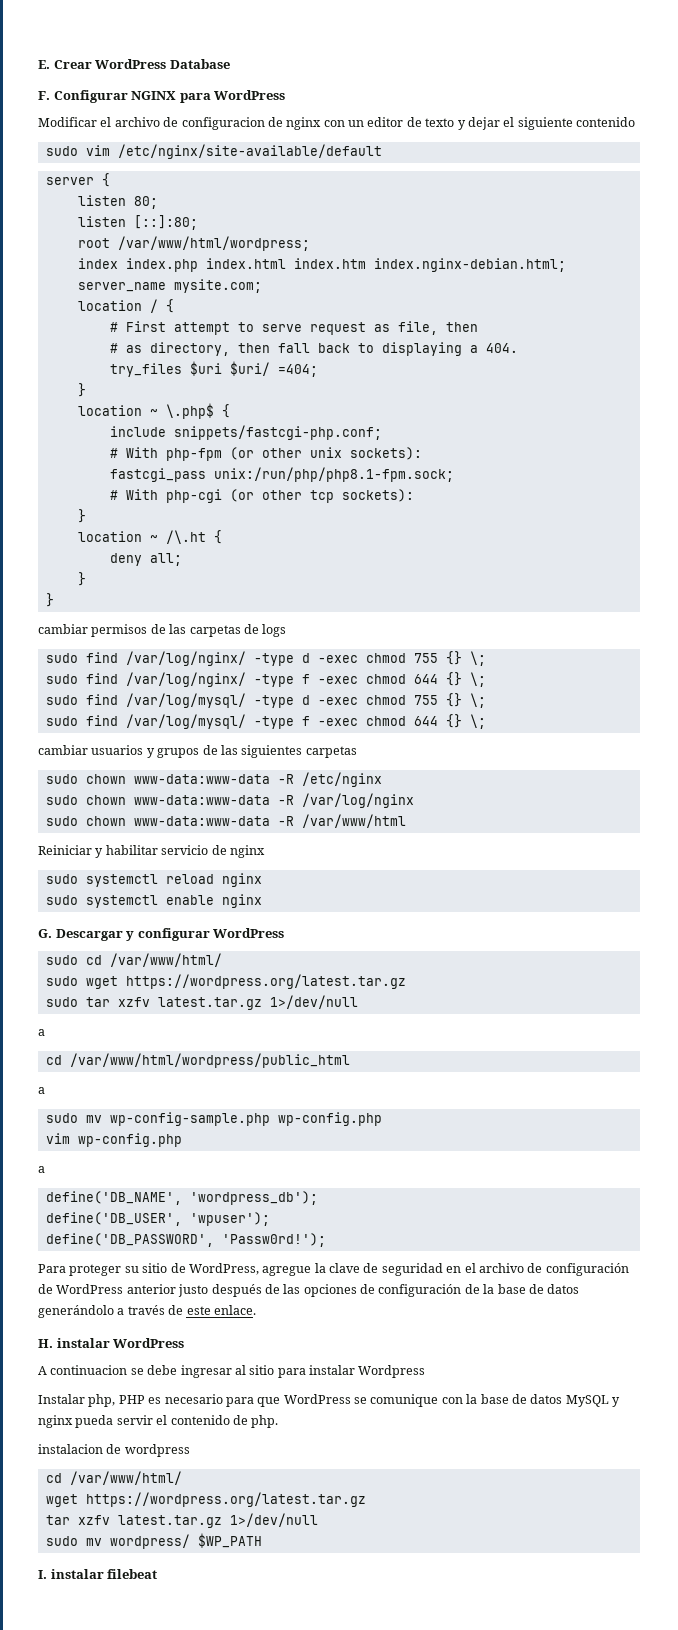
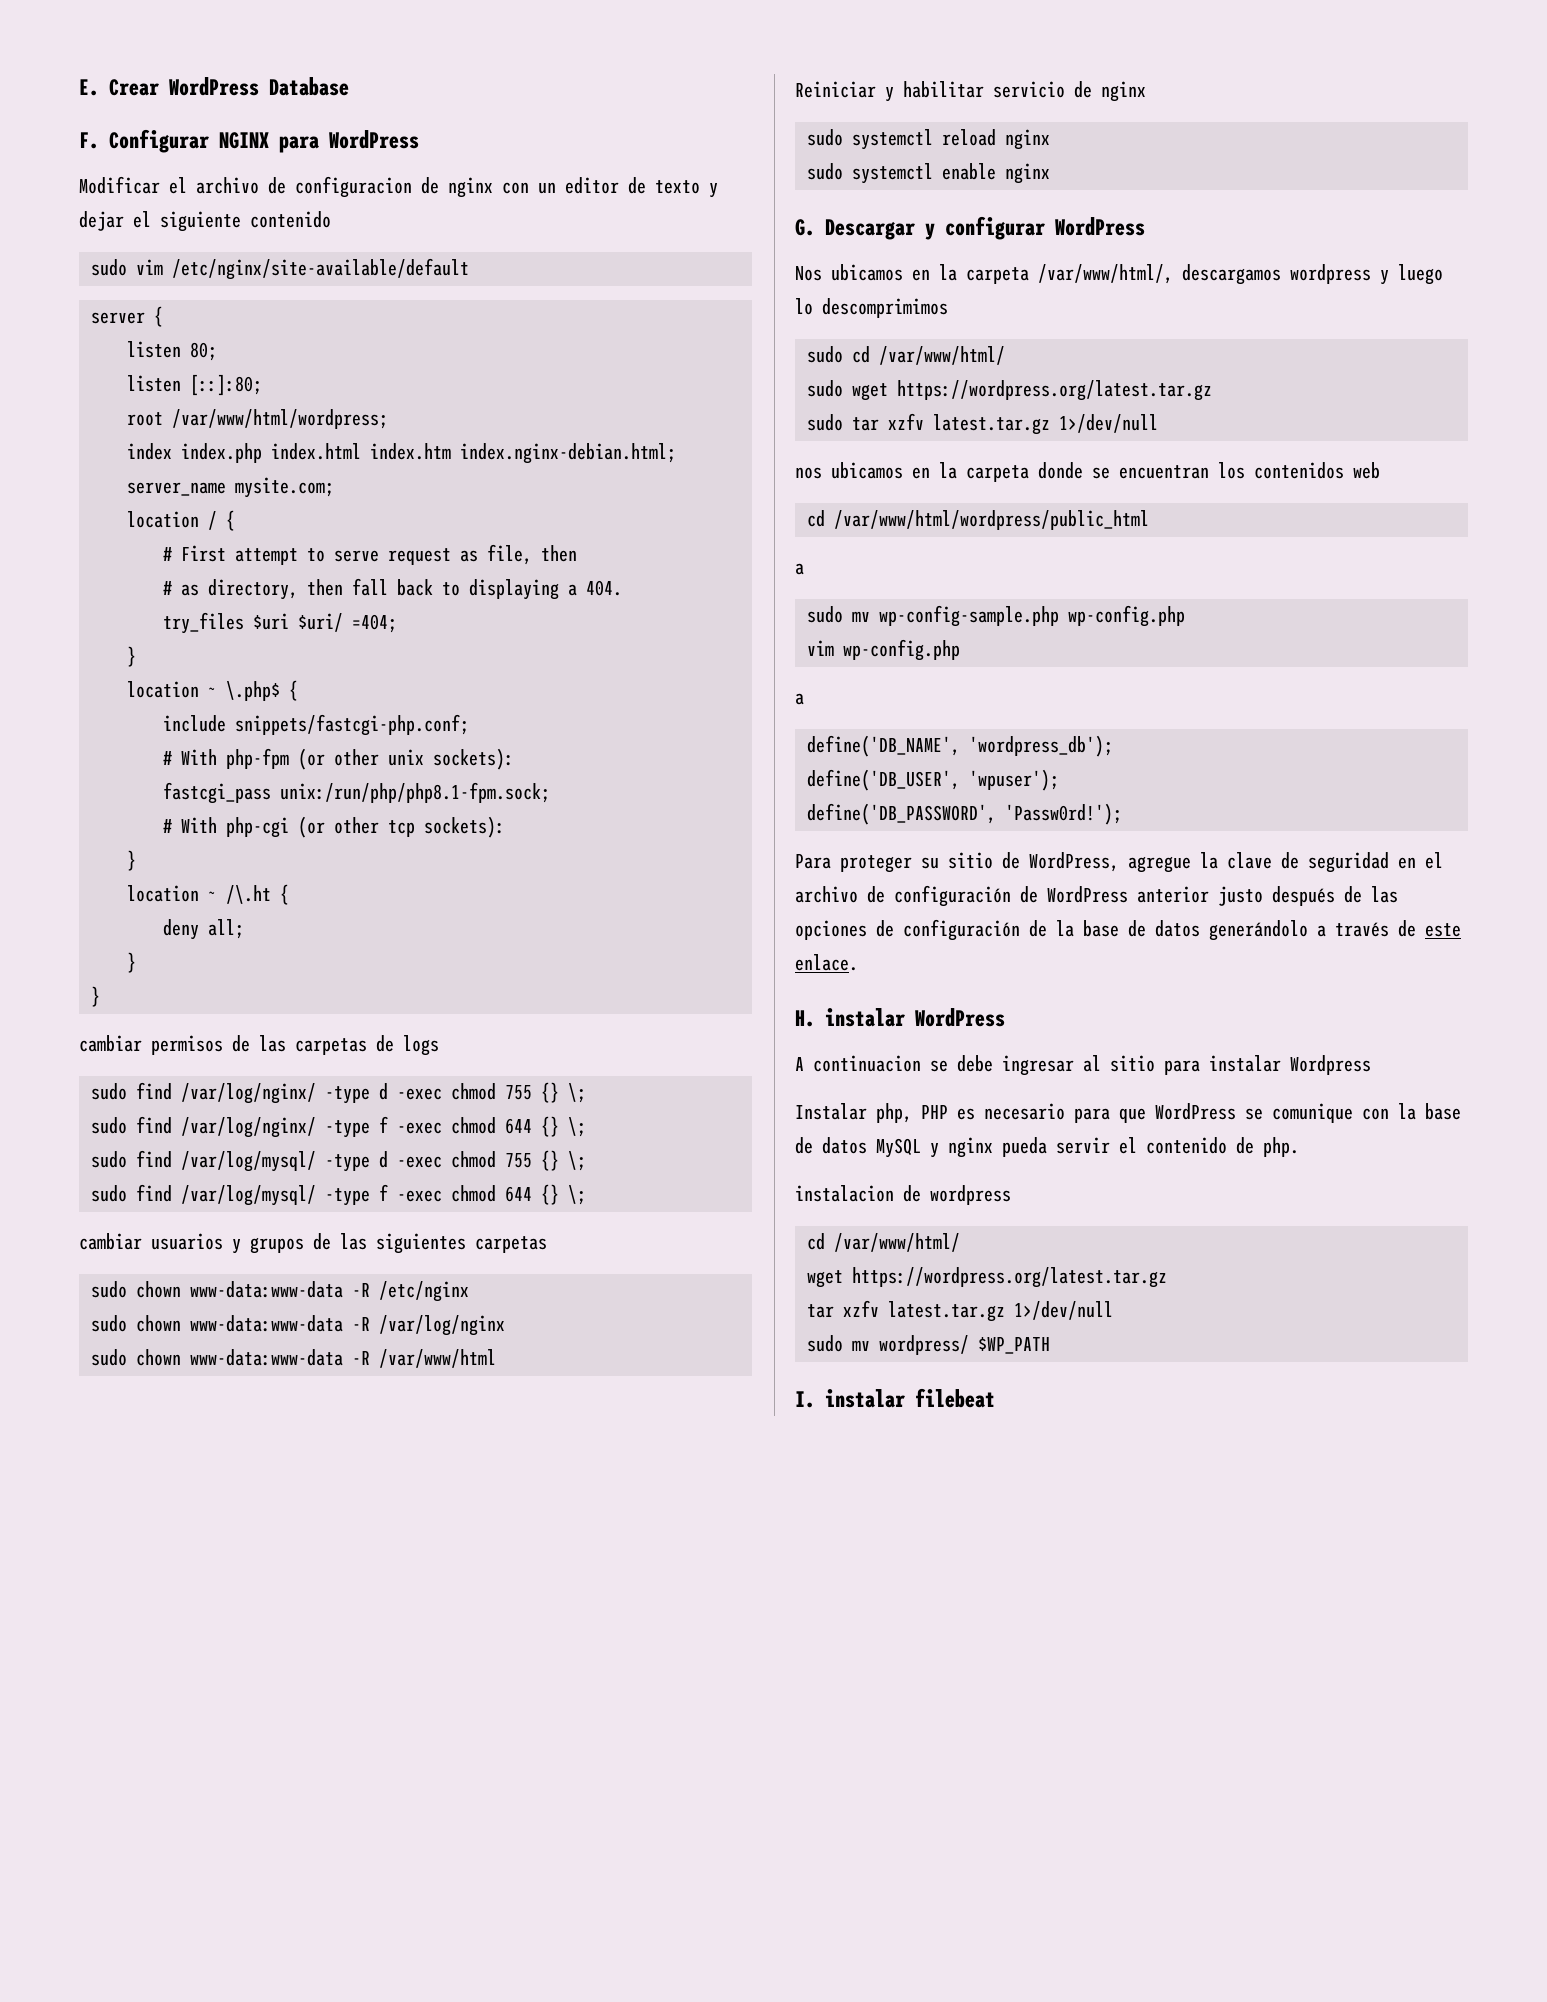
+ Nos ubicamos en la carpeta /var/www/html/, descargamos wordpress y luego lo descomprimimos
  sudo tar xzfv latest.tar.gz 1>/dev/null
- a
+ nos ubicamos en la carpeta donde se encuentran los contenidos web

